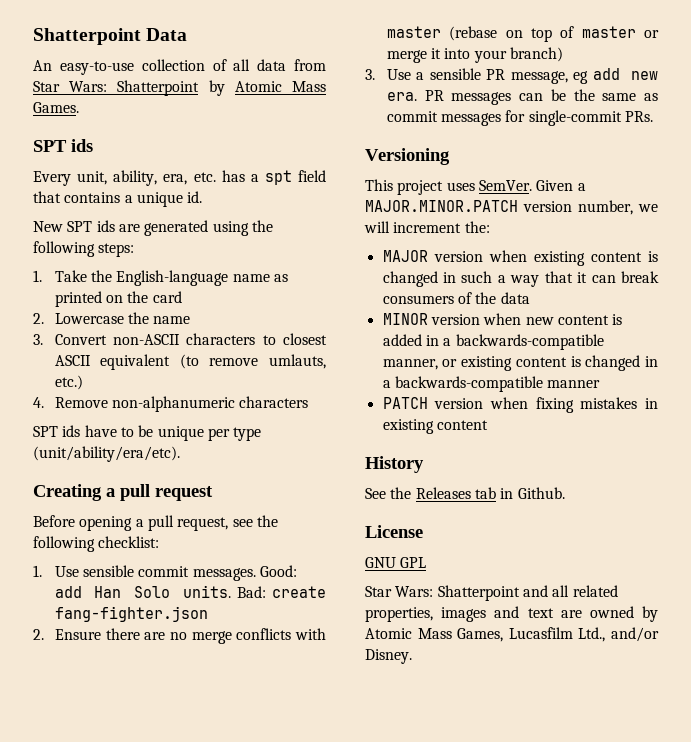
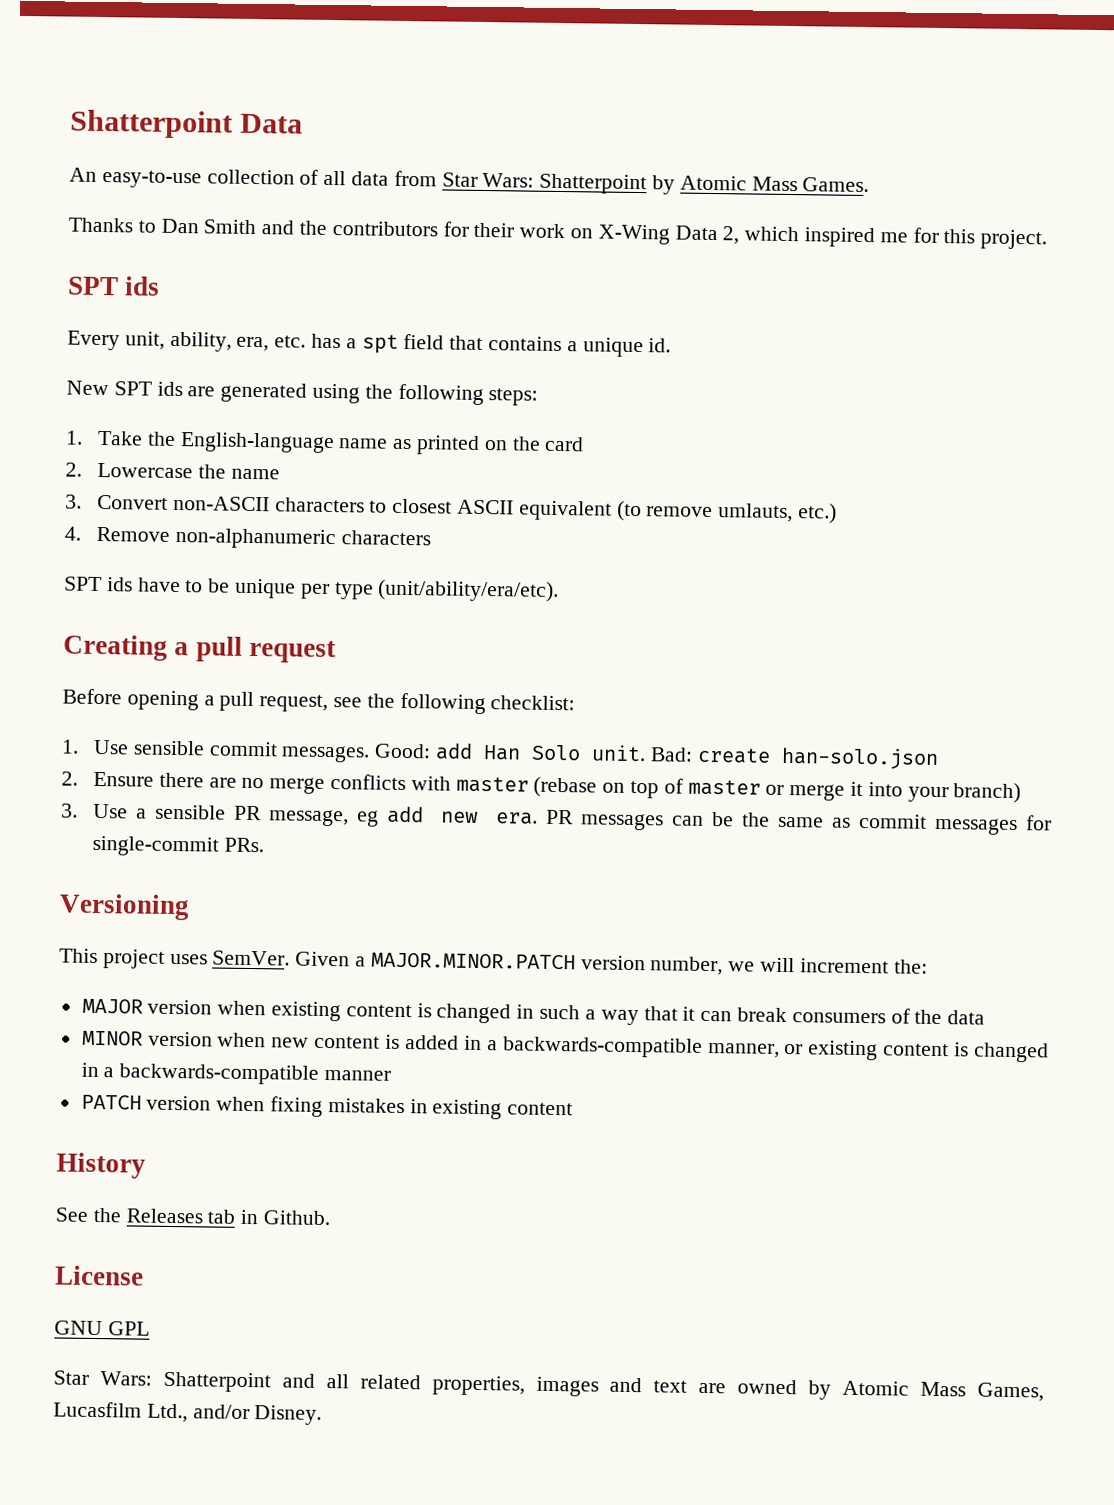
+ Thanks to Dan Smith and the contributors for their work on X-Wing Data 2, which inspired me for this project.
- Good: add Han Solo units.
+ Good: add Han Solo unit.
- Bad: create fang-fighter.json
+ Bad: create han-solo.json

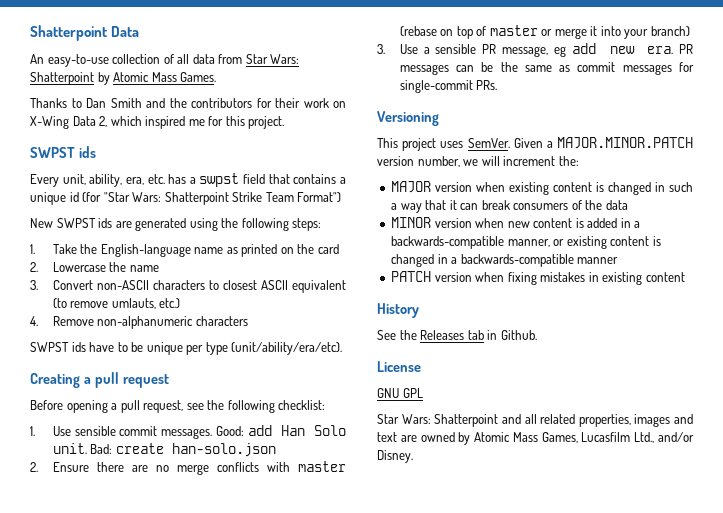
  Thanks to Dan Smith and the contributors for their work on X-Wing Data 2, which inspired me for this project.
- SPT ids
+ SWPST ids
- Every unit, ability, era, etc. has a spt field that contains a unique id.
+ Every unit, ability, era, etc. has a swpst field that contains a unique id (for "Star Wars: Shatterpoint Strike Team Format")
- New SPT ids are generated using the following steps:
+ New SWPST ids are generated using the following steps:
- SPT ids have to be unique per type (unit/ability/era/etc).
+ SWPST ids have to be unique per type (unit/ability/era/etc).

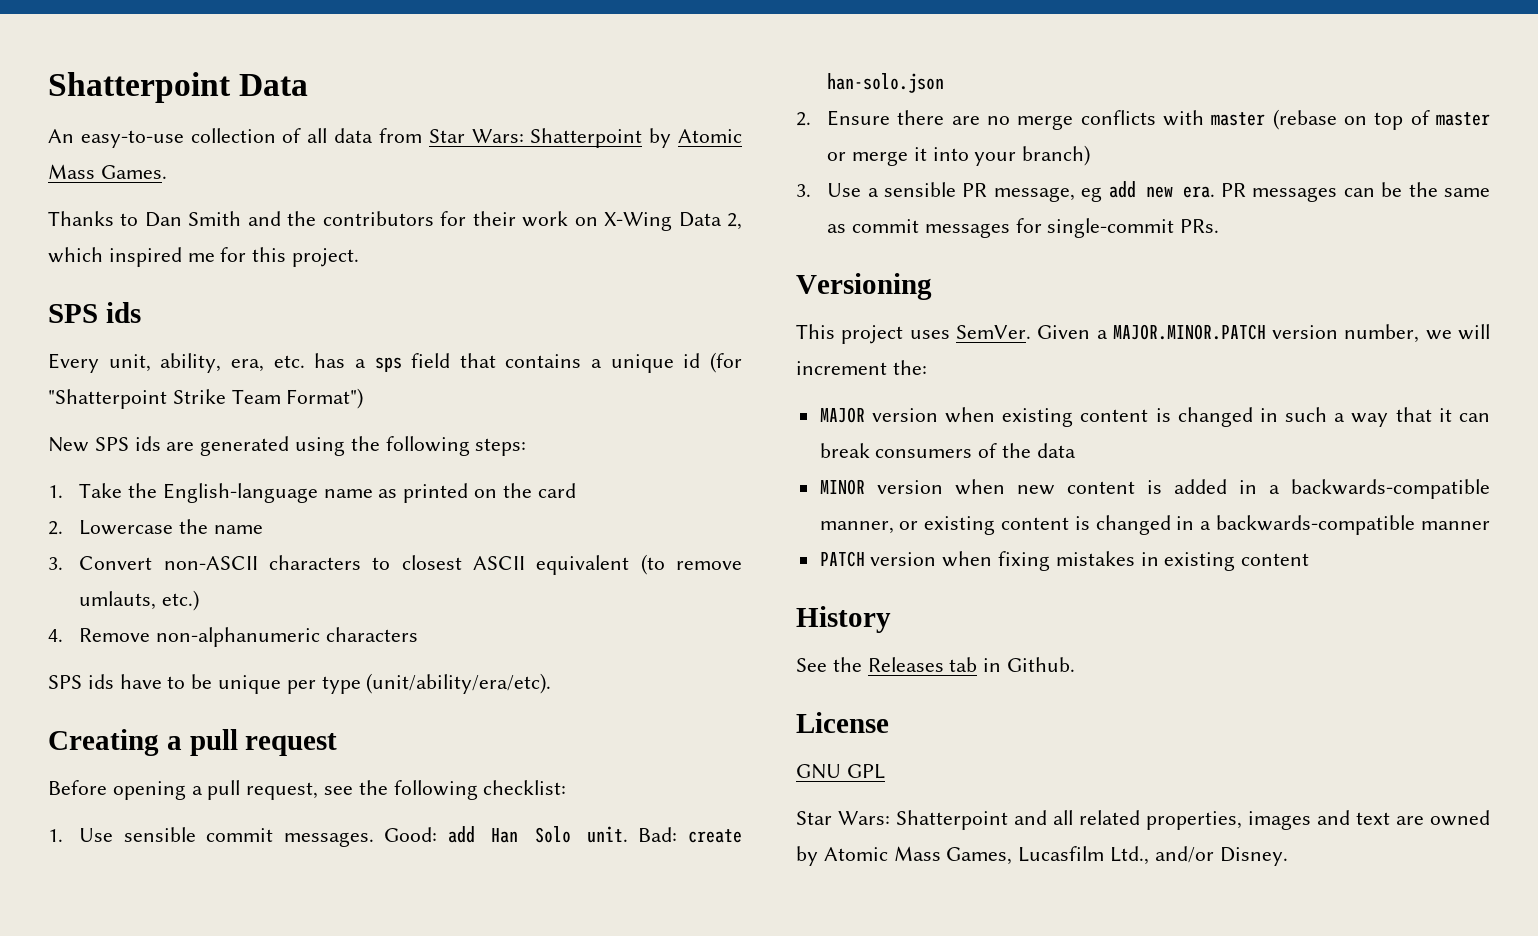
  Thanks to Dan Smith and the contributors for their work on X-Wing Data 2, which inspired me for this project.
- SWPST ids
+ SPS ids
- Every unit, ability, era, etc. has a swpst field that contains a unique id (for "Star Wars: Shatterpoint Strike Team Format")
+ Every unit, ability, era, etc. has a sps field that contains a unique id (for "Shatterpoint Strike Team Format")
- New SWPST ids are generated using the following steps:
+ New SPS ids are generated using the following steps:
- SWPST ids have to be unique per type (unit/ability/era/etc).
+ SPS ids have to be unique per type (unit/ability/era/etc).

